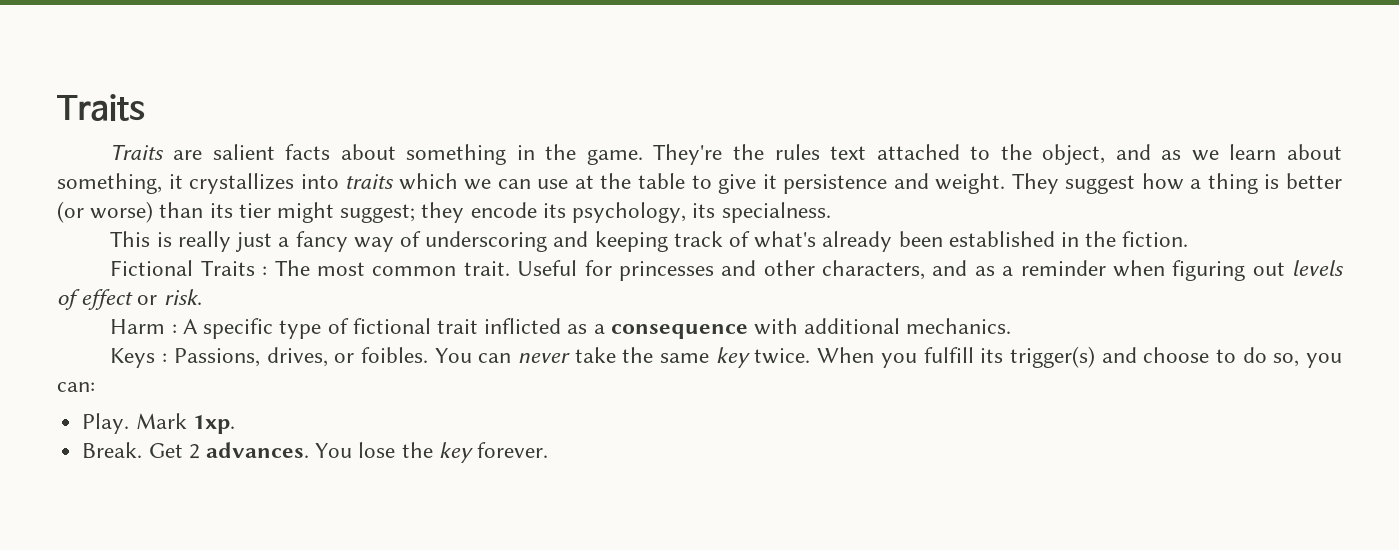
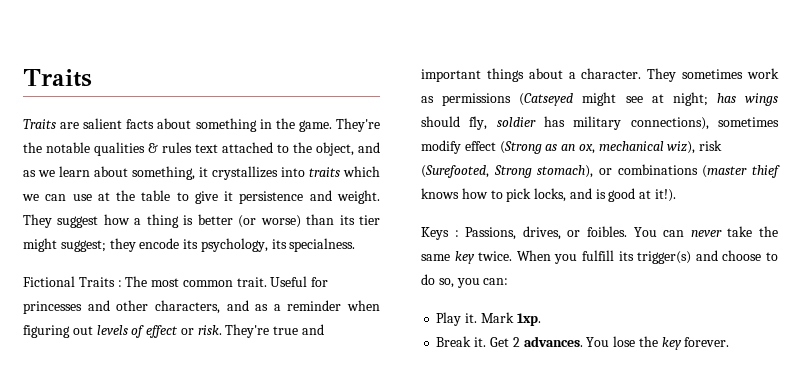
- They're the rules text attached to the object, and as we learn about something, it crystallizes into traits which we can use at the table to give it persistence and weight.
+ They're the notable qualities & rules text attached to the object, and as we learn about something, it crystallizes into traits which we can use at the table to give it persistence and weight.
- This is really just a fancy way of underscoring and keeping track of what's already been established in the fiction.
- Useful for princesses and other characters, and as a reminder when figuring out levels of effect or risk.
- Harm : A specific type of fictional trait inflicted as a consequence with additional mechanics.
+ Useful for princesses and other characters, and as a reminder when figuring out levels of effect or risk. They're true and important things about a character. They sometimes work as permissions (Catseyed might see at night; has wings should fly, soldier has military connections), sometimes modify effect (Strong as an ox, mechanical wiz), risk (Surefooted, Strong stomach), or combinations (master thief knows how to pick locks, and is good at it!).
- Play.
+ Play it.
- Break.
+ Break it.

